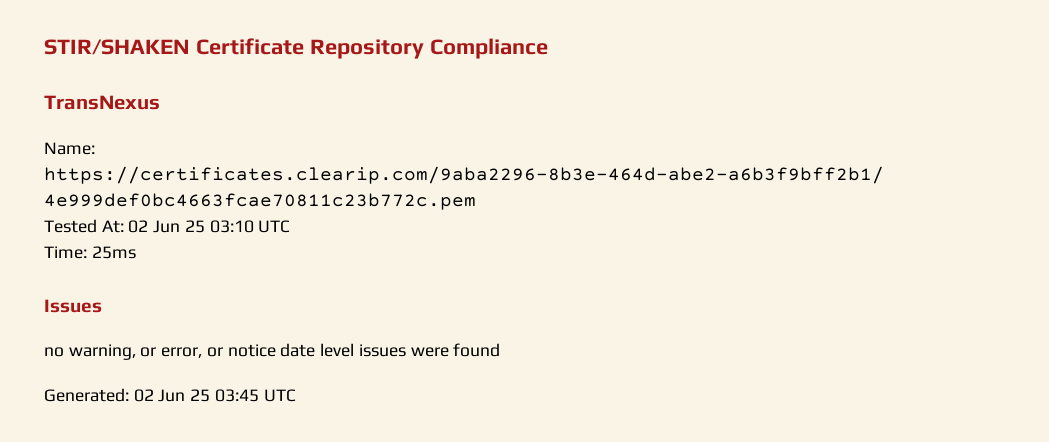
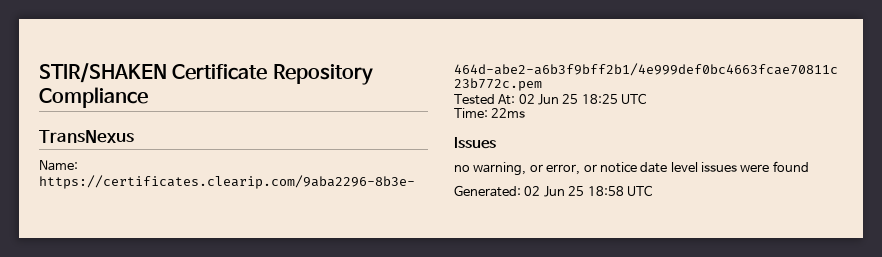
- Tested At: 02 Jun 25 03:10 UTC
+ Tested At: 02 Jun 25 18:25 UTC
- Time: 25ms
+ Time: 22ms
- Generated: 02 Jun 25 03:45 UTC
+ Generated: 02 Jun 25 18:58 UTC

